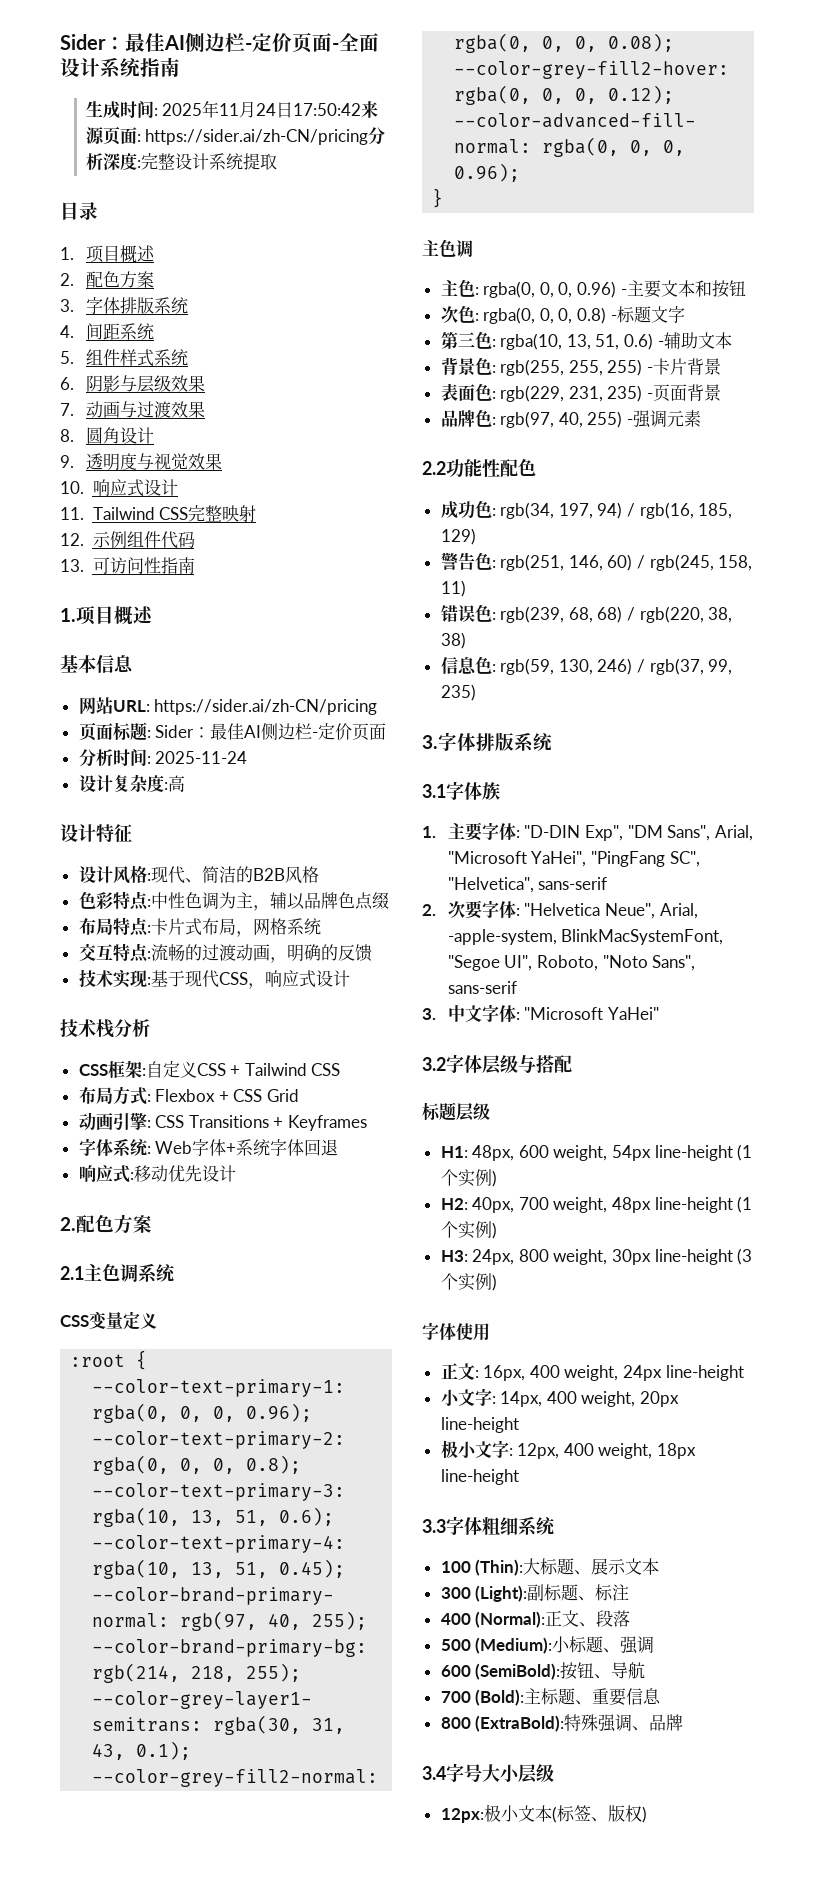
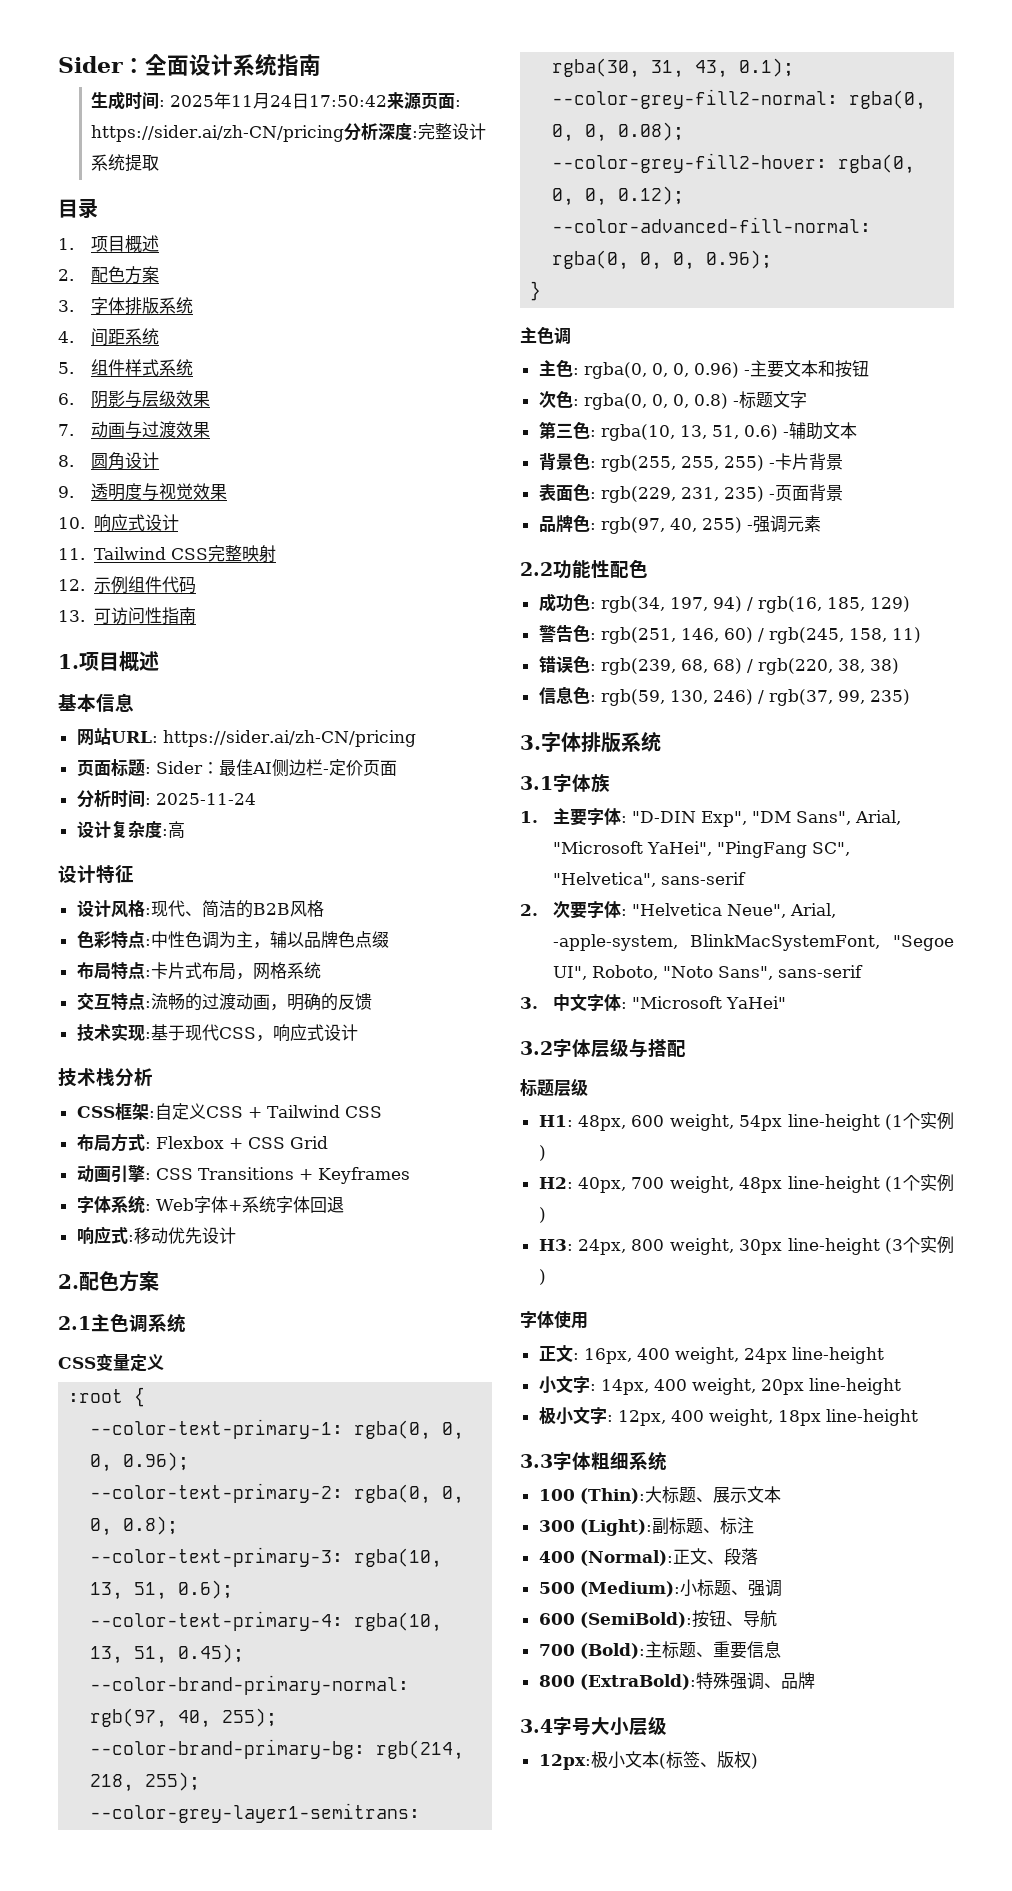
- Sider：最佳AI侧边栏-定价页面-全面设计系统指南
+ Sider：全面设计系统指南

